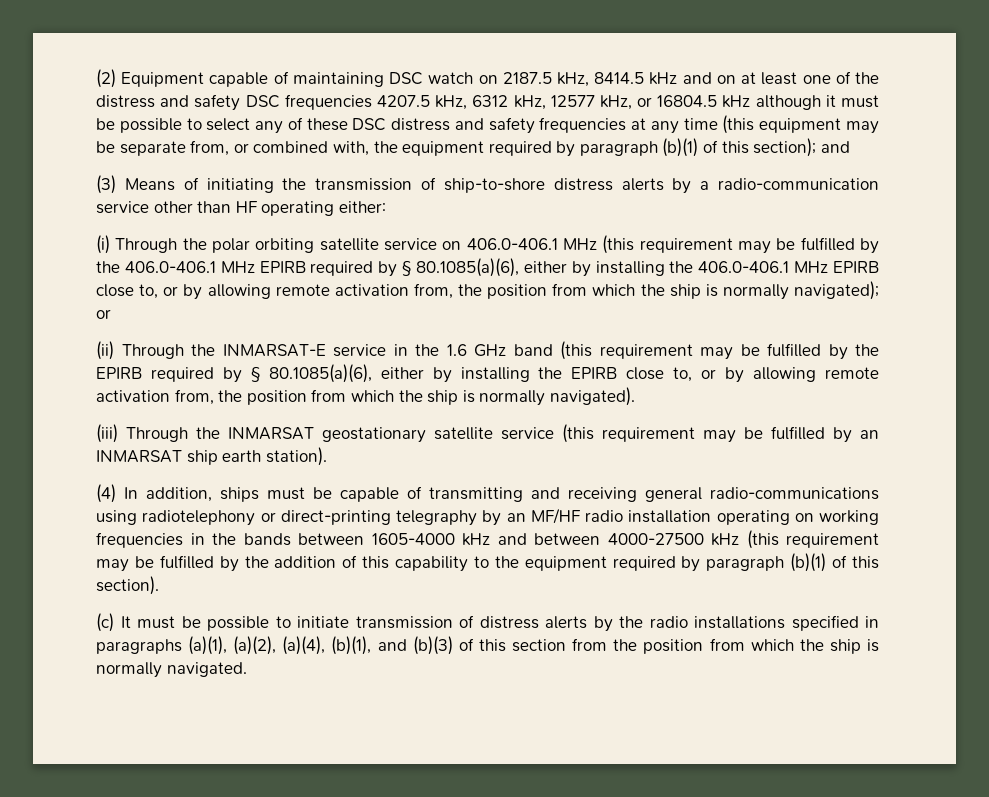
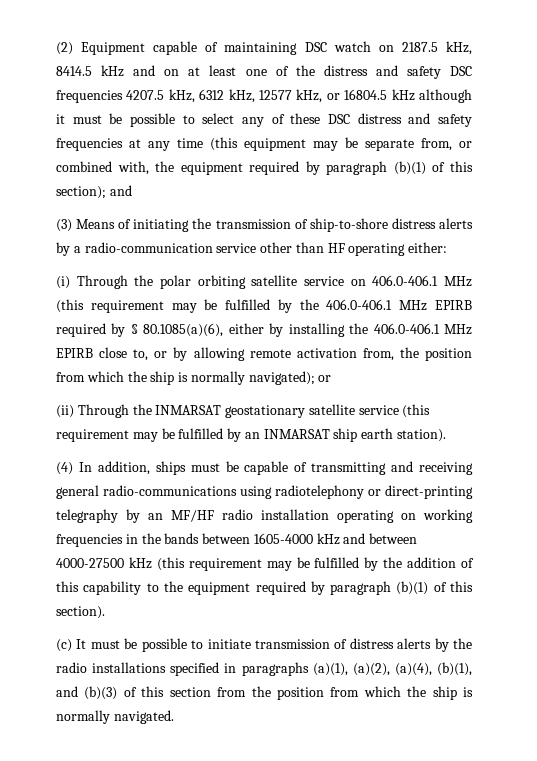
- (ii) Through the INMARSAT-E service in the 1.6 GHz band (this requirement may be fulfilled by the EPIRB required by § 80.1085(a)(6), either by installing the EPIRB close to, or by allowing remote activation from, the position from which the ship is normally navigated).
- (iii) Through the INMARSAT geostationary satellite service (this requirement may be fulfilled by an INMARSAT ship earth station).
+ (ii) Through the INMARSAT geostationary satellite service (this requirement may be fulfilled by an INMARSAT ship earth station).

